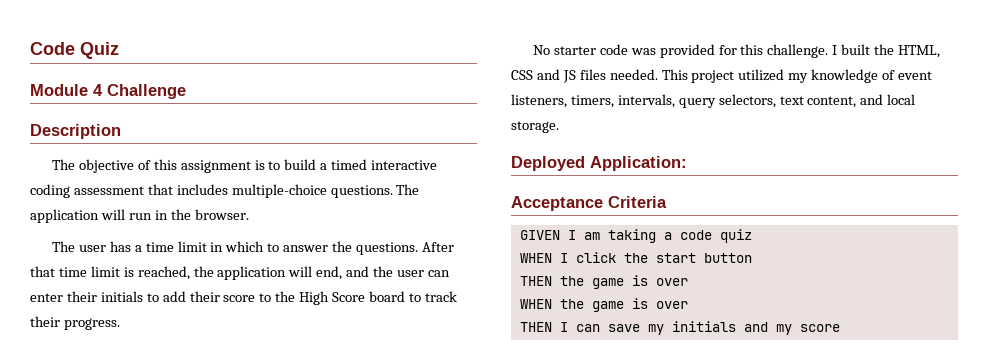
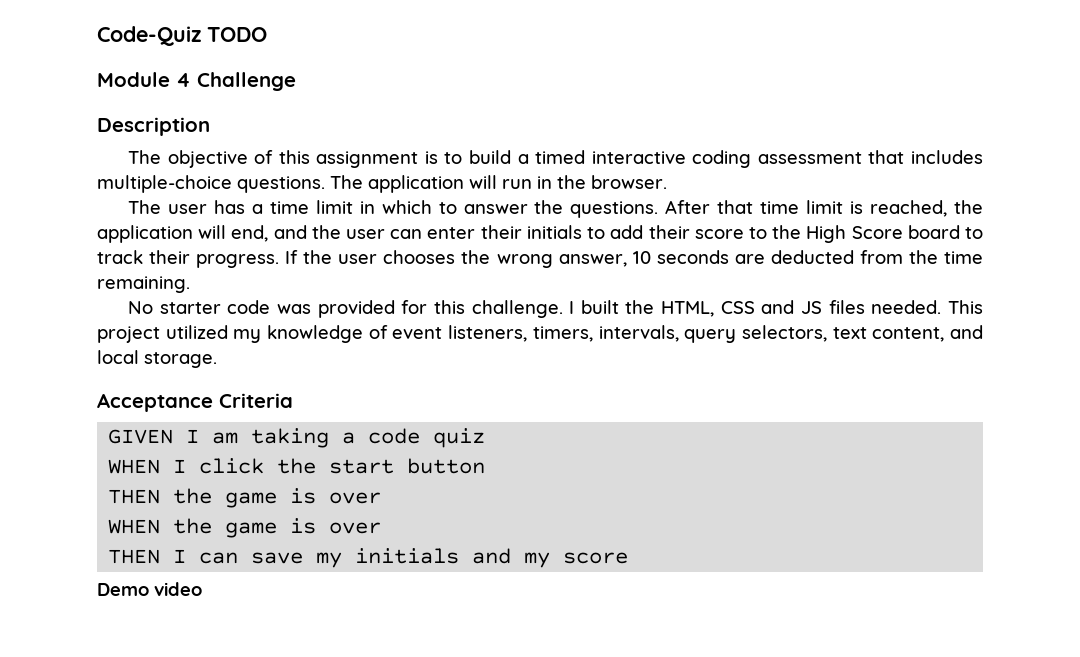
- Code Quiz
+ Code-Quiz TODO
+ If the user chooses the wrong answer, 10 seconds are deducted from the time remaining.
- Deployed Application:
+ Demo video

